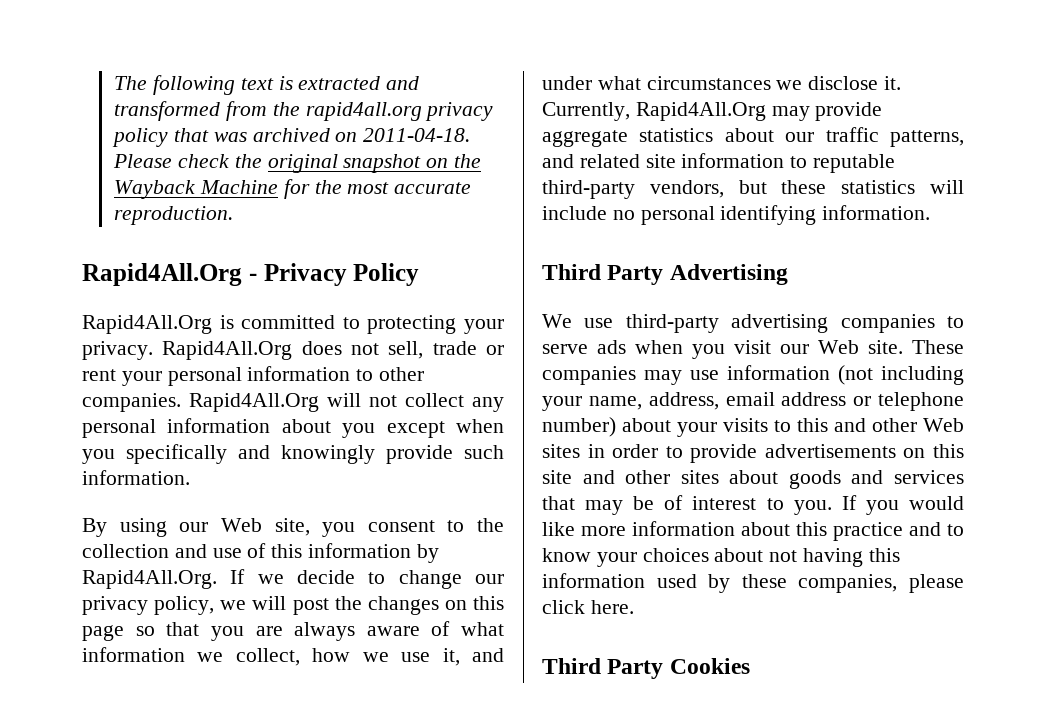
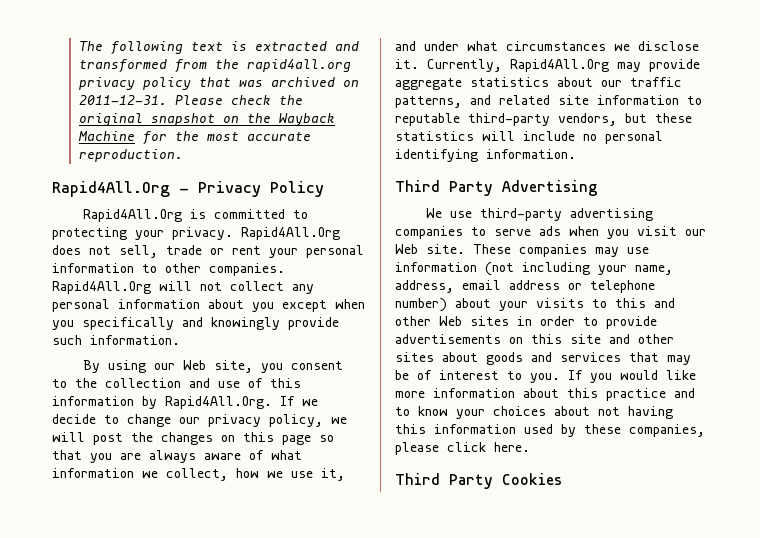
- The following text is extracted and transformed from the rapid4all.org privacy policy that was archived on 2011-04-18.
+ The following text is extracted and transformed from the rapid4all.org privacy policy that was archived on 2011-12-31.

